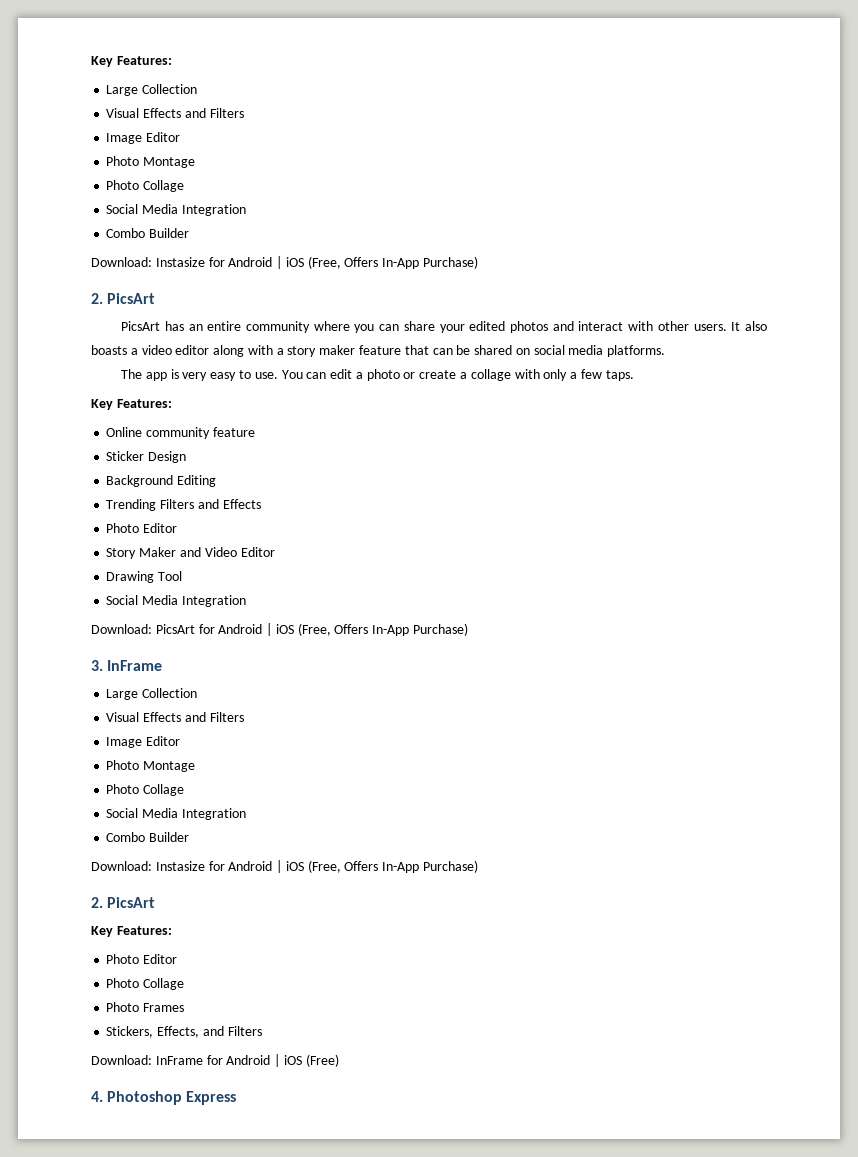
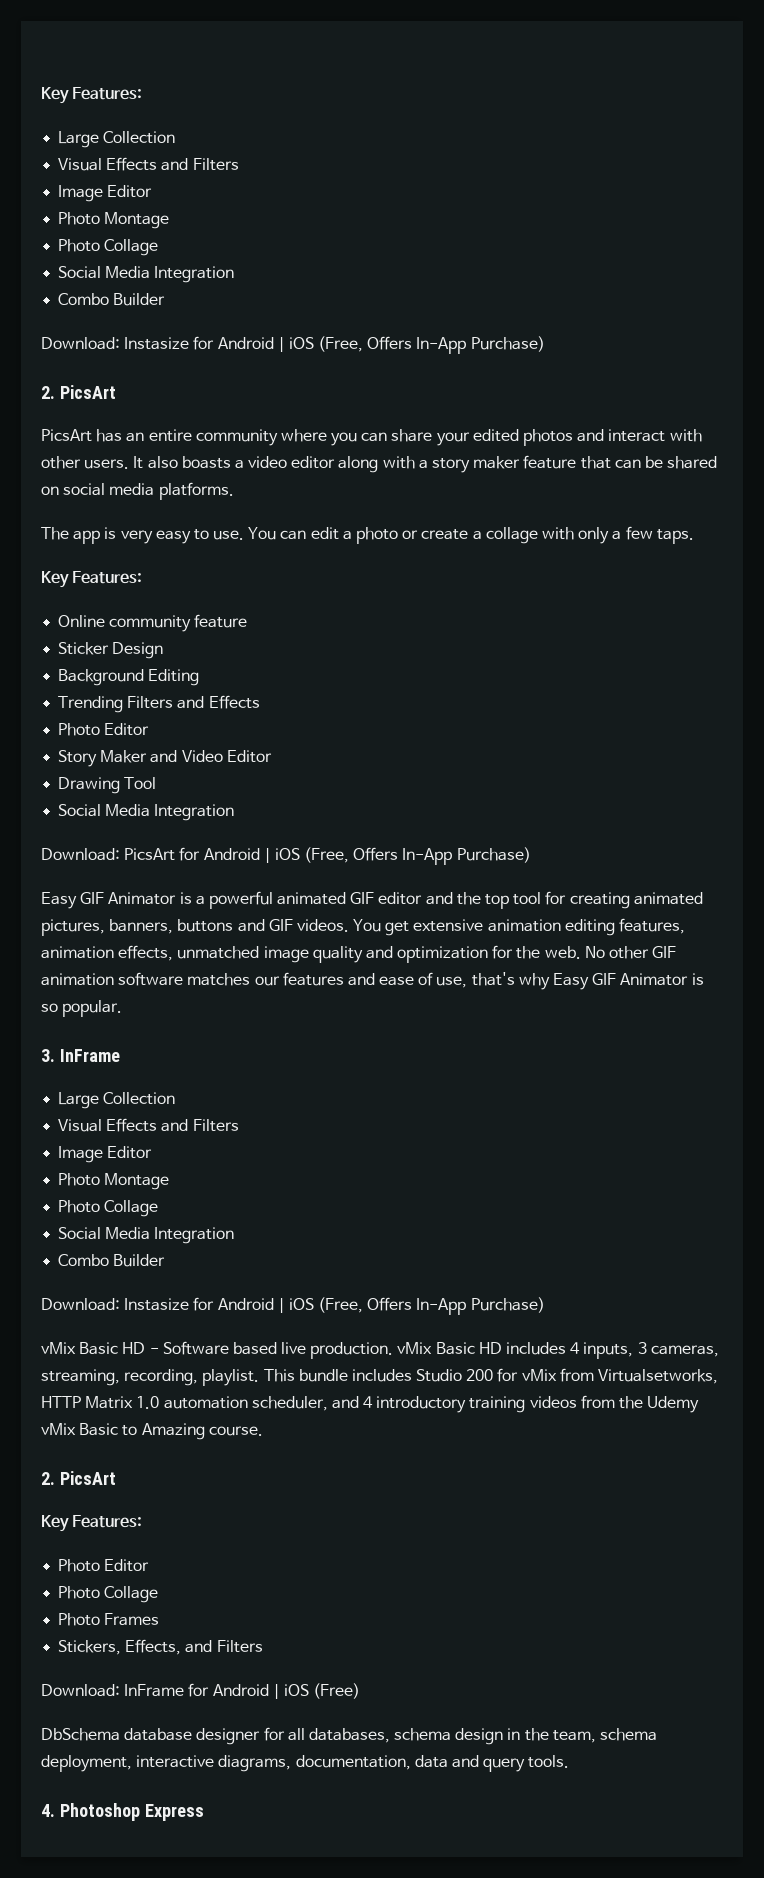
+ Easy GIF Animator is a powerful animated GIF editor and the top tool for creating animated pictures, banners, buttons and GIF videos. You get extensive animation editing features, animation effects, unmatched image quality and optimization for the web. No other GIF animation software matches our features and ease of use, that's why Easy GIF Animator is so popular.
+ vMix Basic HD - Software based live production. vMix Basic HD includes 4 inputs, 3 cameras, streaming, recording, playlist. This bundle includes Studio 200 for vMix from Virtualsetworks, HTTP Matrix 1.0 automation scheduler, and 4 introductory training videos from the Udemy vMix Basic to Amazing course.
+ DbSchema database designer for all databases, schema design in the team, schema deployment, interactive diagrams, documentation, data and query tools.

